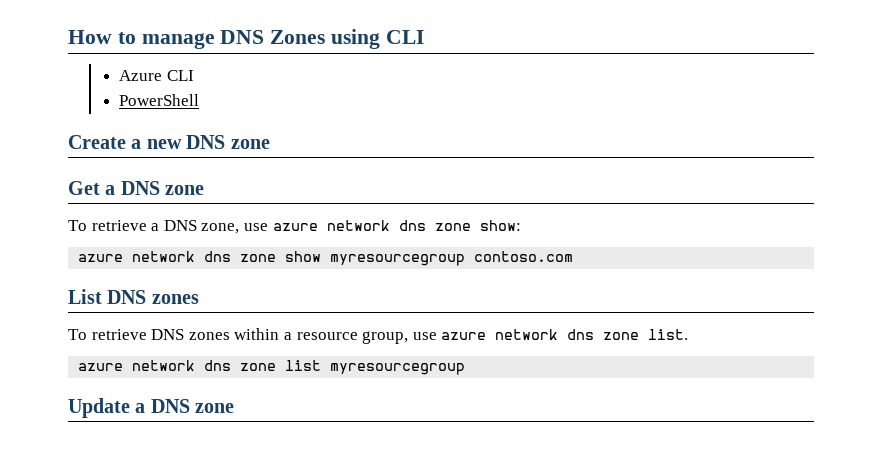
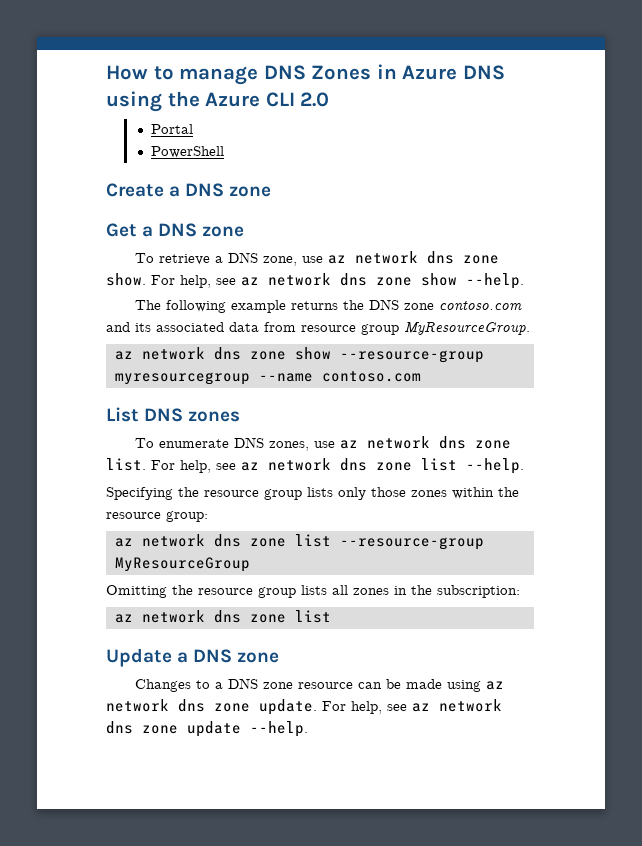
- How to manage DNS Zones using CLI
- Azure CLI
+ How to manage DNS Zones in Azure DNS using the Azure CLI 2.0
+ Portal
- Create a new DNS zone
+ Create a DNS zone
- To retrieve a DNS zone, use azure network dns zone show:
- azure network dns zone show myresourcegroup contoso.com
+ To retrieve a DNS zone, use az network dns zone show. For help, see az network dns zone show --help.
+ The following example returns the DNS zone contoso.com and its associated data from resource group MyResourceGroup.
+ az network dns zone show --resource-group myresourcegroup --name contoso.com
- To retrieve DNS zones within a resource group, use azure network dns zone list.
- azure network dns zone list myresourcegroup
+ To enumerate DNS zones, use az network dns zone list. For help, see az network dns zone list --help.
+ Specifying the resource group lists only those zones within the resource group:
+ az network dns zone list --resource-group MyResourceGroup
+ Omitting the resource group lists all zones in the subscription:
+ az network dns zone list
  Update a DNS zone
+ Changes to a DNS zone resource can be made using az network dns zone update. For help, see az network dns zone update --help.

